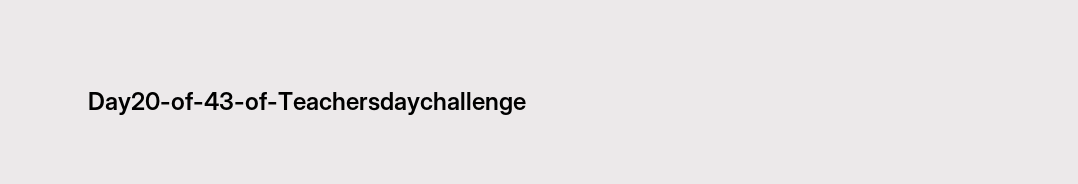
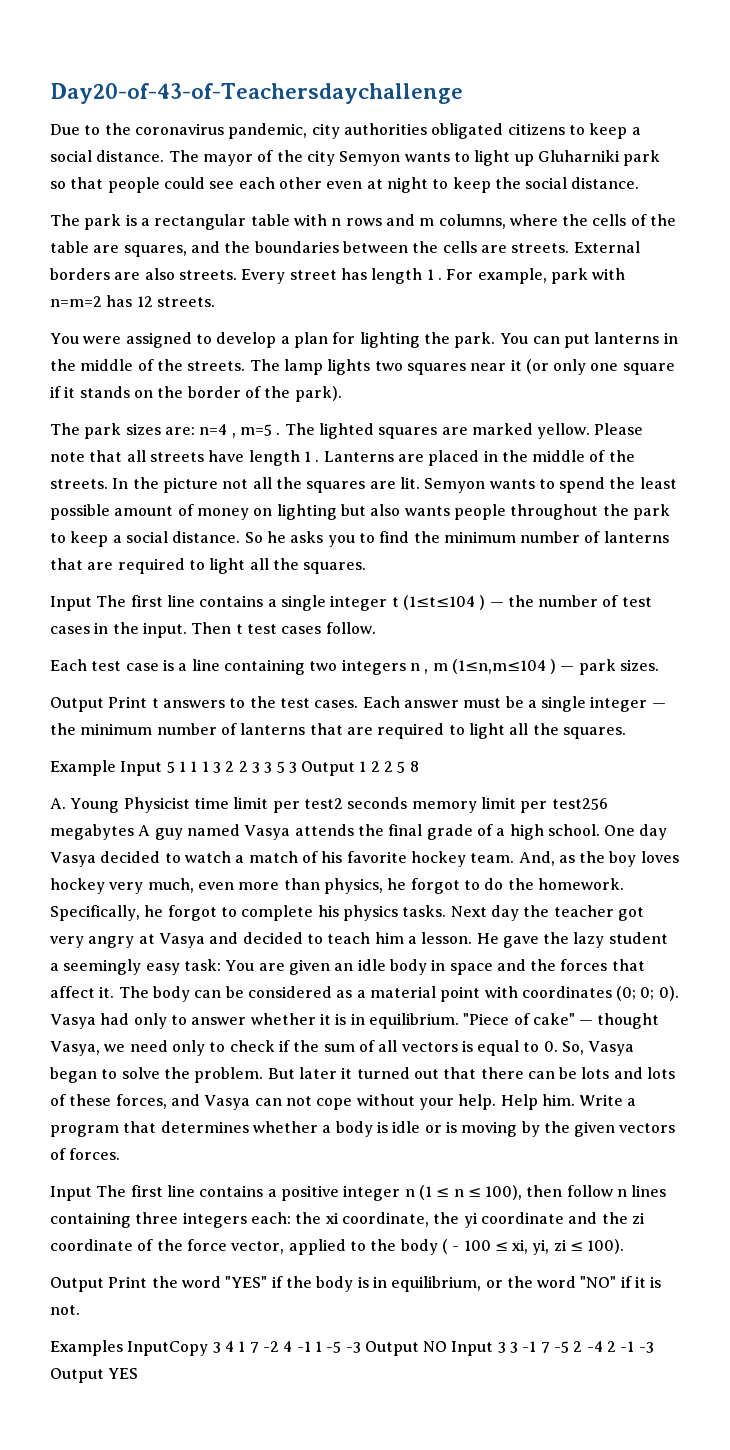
+ Due to the coronavirus pandemic, city authorities obligated citizens to keep a social distance. The mayor of the city Semyon wants to light up Gluharniki park so that people could see each other even at night to keep the social distance.
+ The park is a rectangular table with n rows and m columns, where the cells of the table are squares, and the boundaries between the cells are streets. External borders are also streets. Every street has length 1 . For example, park with n=m=2 has 12 streets.
+ You were assigned to develop a plan for lighting the park. You can put lanterns in the middle of the streets. The lamp lights two squares near it (or only one square if it stands on the border of the park).
+ The park sizes are: n=4 , m=5 . The lighted squares are marked yellow. Please note that all streets have length 1 . Lanterns are placed in the middle of the streets. In the picture not all the squares are lit. Semyon wants to spend the least possible amount of money on lighting but also wants people throughout the park to keep a social distance. So he asks you to find the minimum number of lanterns that are required to light all the squares.
+ Input The first line contains a single integer t (1≤t≤104 ) — the number of test cases in the input. Then t test cases follow.
+ Each test case is a line containing two integers n , m (1≤n,m≤104 ) — park sizes.
+ Output Print t answers to the test cases. Each answer must be a single integer — the minimum number of lanterns that are required to light all the squares.
+ Example Input 5 1 1 1 3 2 2 3 3 5 3 Output 1 2 2 5 8
+ A. Young Physicist time limit per test2 seconds memory limit per test256 megabytes A guy named Vasya attends the final grade of a high school. One day Vasya decided to watch a match of his favorite hockey team. And, as the boy loves hockey very much, even more than physics, he forgot to do the homework. Specifically, he forgot to complete his physics tasks. Next day the teacher got very angry at Vasya and decided to teach him a lesson. He gave the lazy student a seemingly easy task: You are given an idle body in space and the forces that affect it. The body can be considered as a material point with coordinates (0; 0; 0). Vasya had only to answer whether it is in equilibrium. "Piece of cake" — thought Vasya, we need only to check if the sum of all vectors is equal to 0. So, Vasya began to solve the problem. But later it turned out that there can be lots and lots of these forces, and Vasya can not cope without your help. Help him. Write a program that determines whether a body is idle or is moving by the given vectors of forces.
+ Input The first line contains a positive integer n (1 ≤ n ≤ 100), then follow n lines containing three integers each: the xi coordinate, the yi coordinate and the zi coordinate of the force vector, applied to the body ( - 100 ≤ xi, yi, zi ≤ 100).
+ Output Print the word "YES" if the body is in equilibrium, or the word "NO" if it is not.
+ Examples InputCopy 3 4 1 7 -2 4 -1 1 -5 -3 Output NO Input 3 3 -1 7 -5 2 -4 2 -1 -3 Output YES

